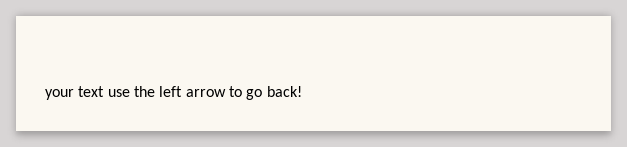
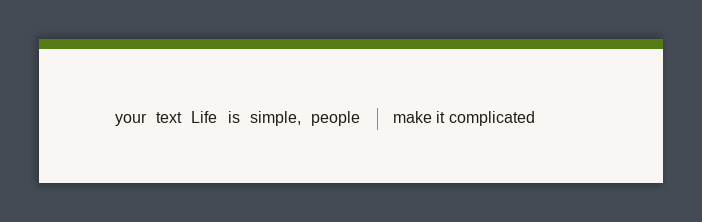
- your text use the left arrow to go back!
+ your text Life is simple, people make it complicated

